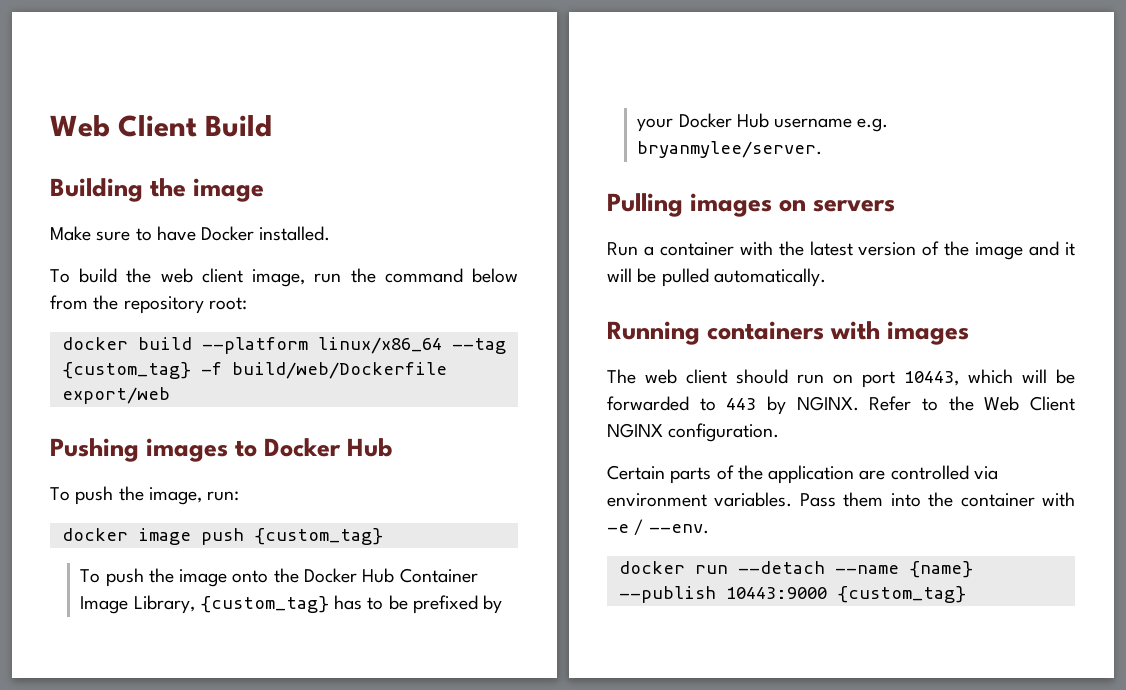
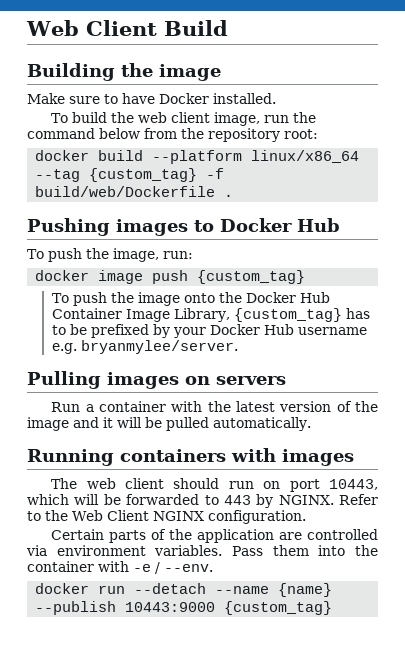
- docker build --platform linux/x86_64 --tag {custom_tag} -f build/web/Dockerfile export/web
+ docker build --platform linux/x86_64 --tag {custom_tag} -f build/web/Dockerfile .

